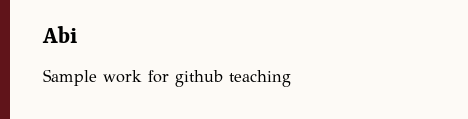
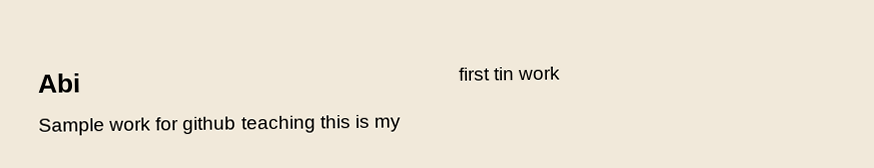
- Sample work for github teaching
+ Sample work for github teaching this is my first tin work

